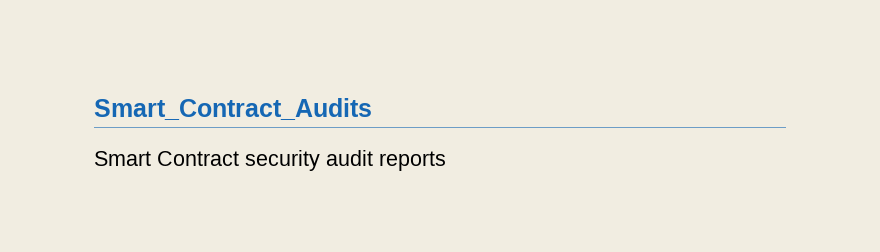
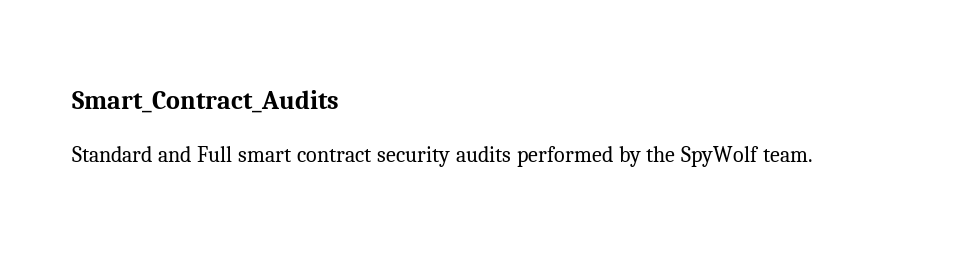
- Smart Contract security audit reports
+ Standard and Full smart contract security audits performed by the SpyWolf team.

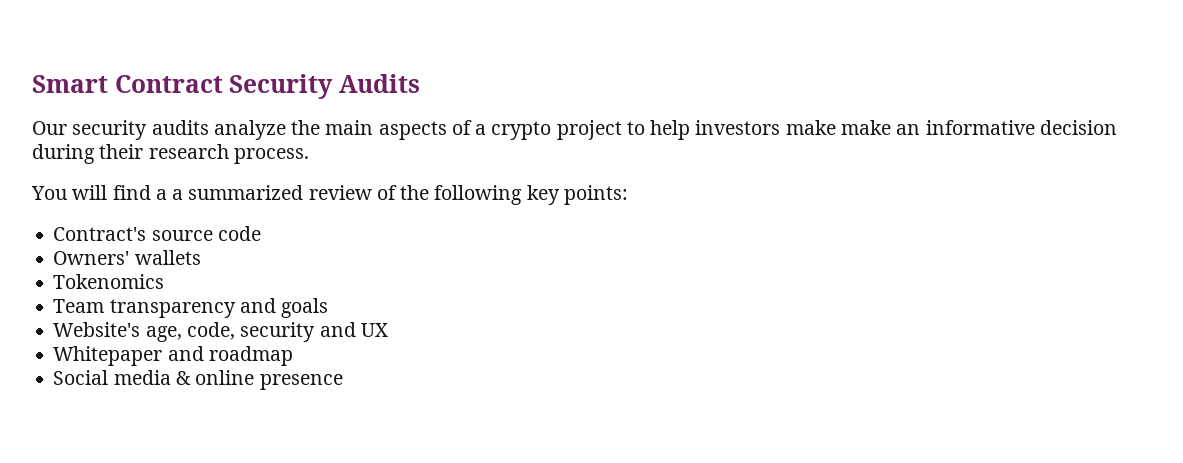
- Smart_Contract_Audits
- Standard and Full smart contract security audits performed by the SpyWolf team.
+ Smart Contract Security Audits
+ Our security audits analyze the main aspects of a crypto project to help investors make make an informative decision during their research process.
+ You will find a a summarized review of the following key points:
+ Contract's source code
+ Owners' wallets
+ Tokenomics
+ Team transparency and goals
+ Website's age, code, security and UX
+ Whitepaper and roadmap
+ Social media & online presence

